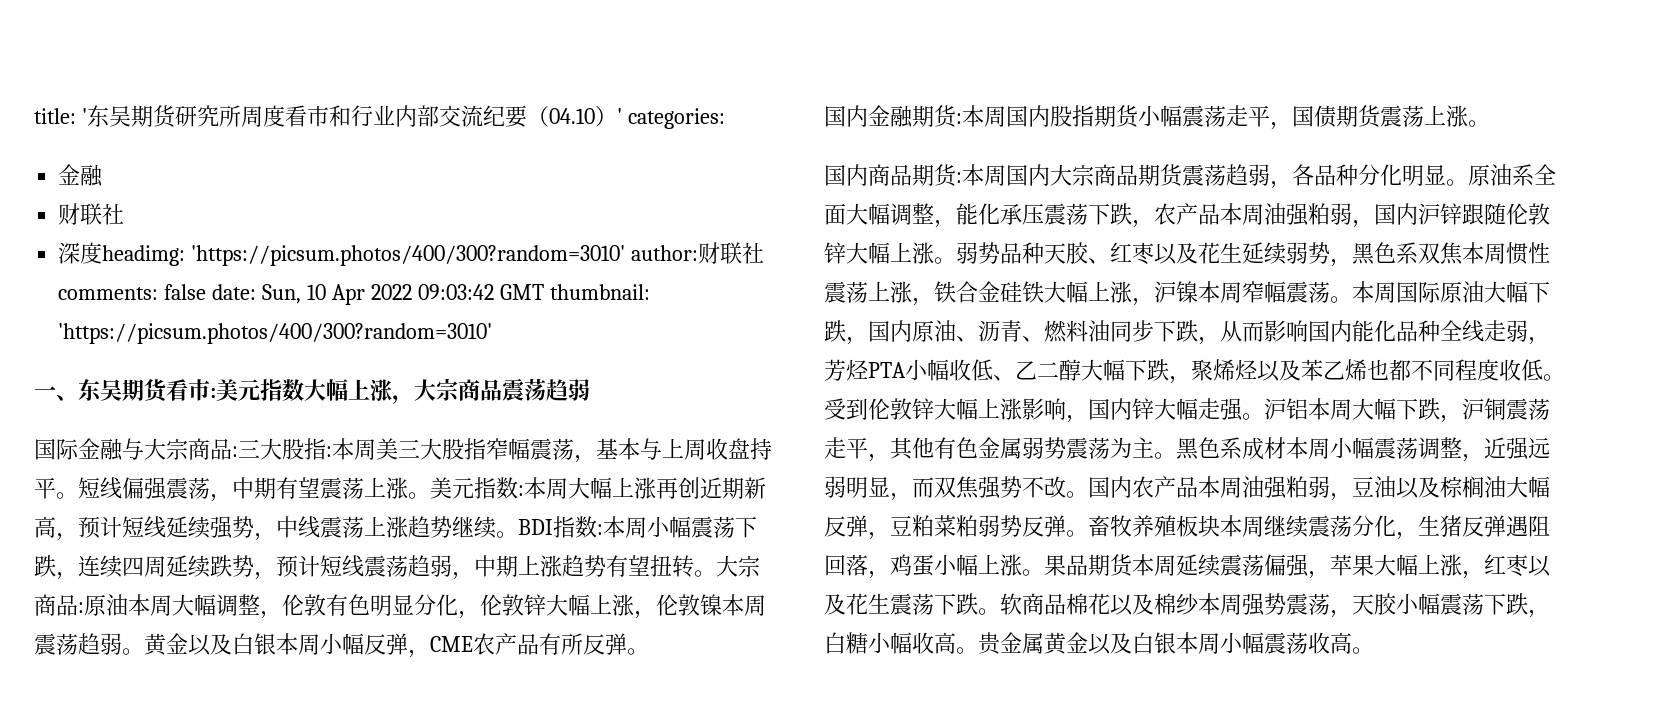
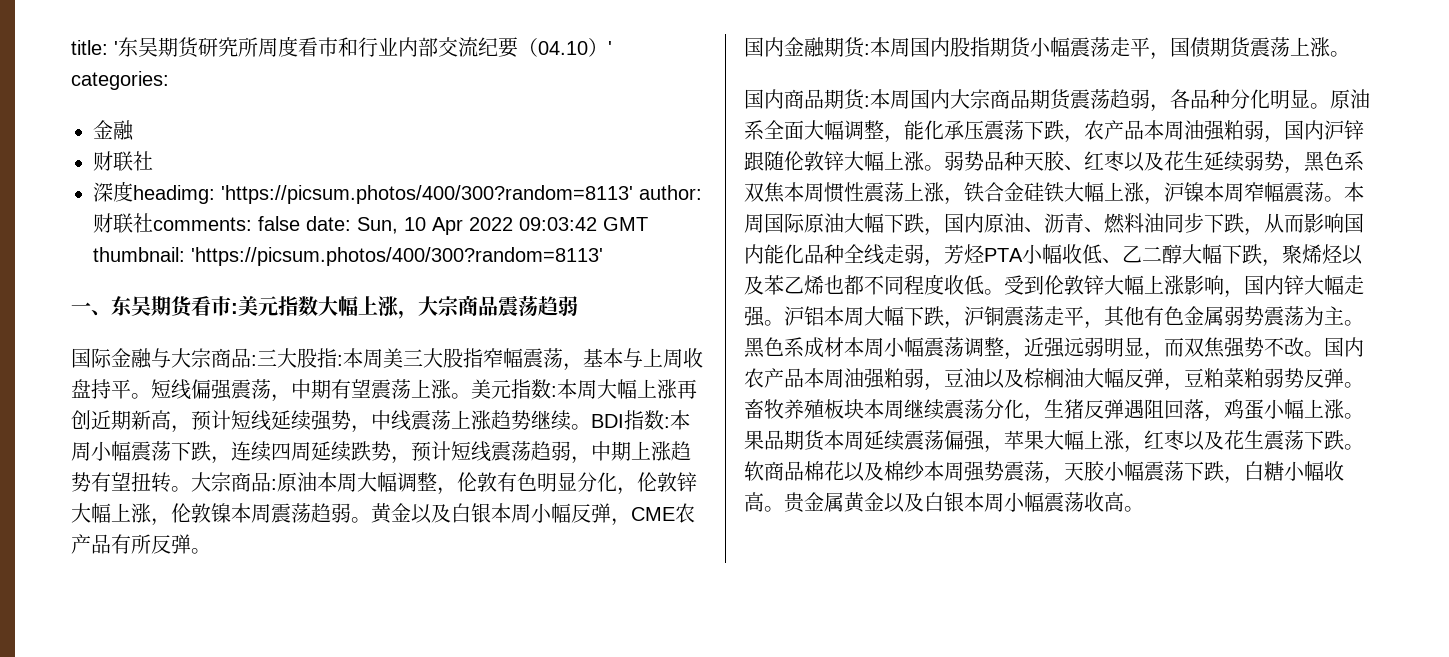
- 深度headimg: 'https://picsum.photos/400/300?random=3010' author:财联社comments: false date: Sun, 10 Apr 2022 09:03:42 GMT thumbnail: 'https://picsum.photos/400/300?random=3010'
+ 深度headimg: 'https://picsum.photos/400/300?random=8113' author:财联社comments: false date: Sun, 10 Apr 2022 09:03:42 GMT thumbnail: 'https://picsum.photos/400/300?random=8113'

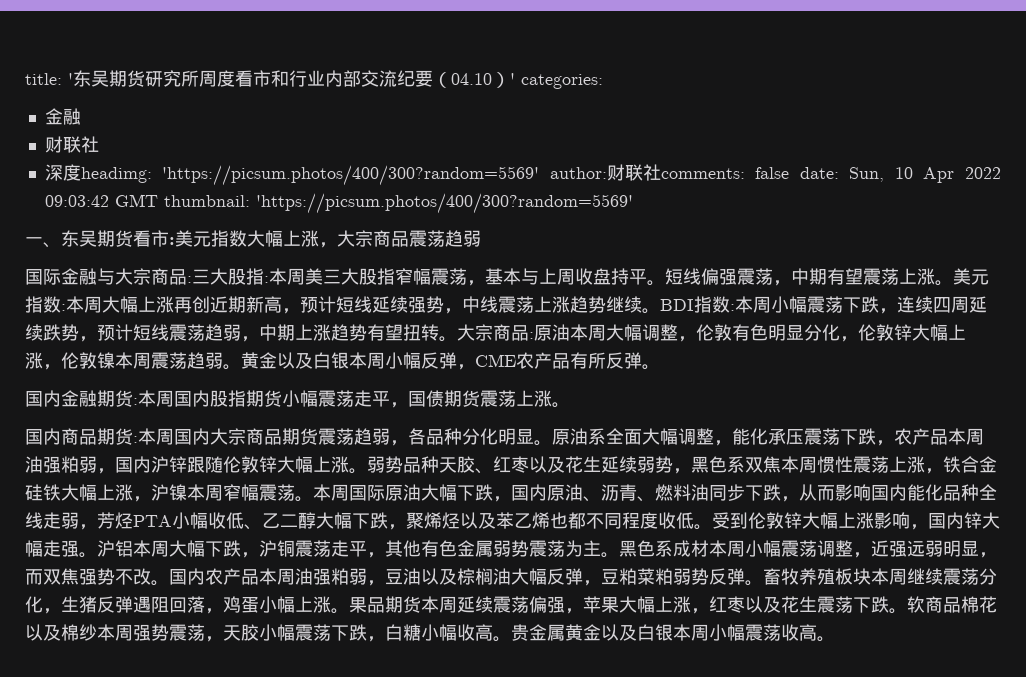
- 深度headimg: 'https://picsum.photos/400/300?random=8113' author:财联社comments: false date: Sun, 10 Apr 2022 09:03:42 GMT thumbnail: 'https://picsum.photos/400/300?random=8113'
+ 深度headimg: 'https://picsum.photos/400/300?random=5569' author:财联社comments: false date: Sun, 10 Apr 2022 09:03:42 GMT thumbnail: 'https://picsum.photos/400/300?random=5569'

